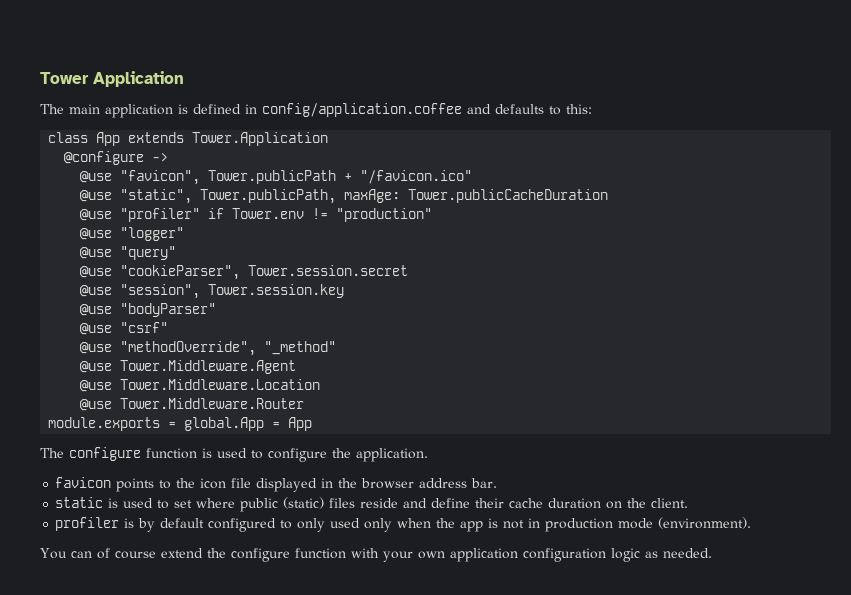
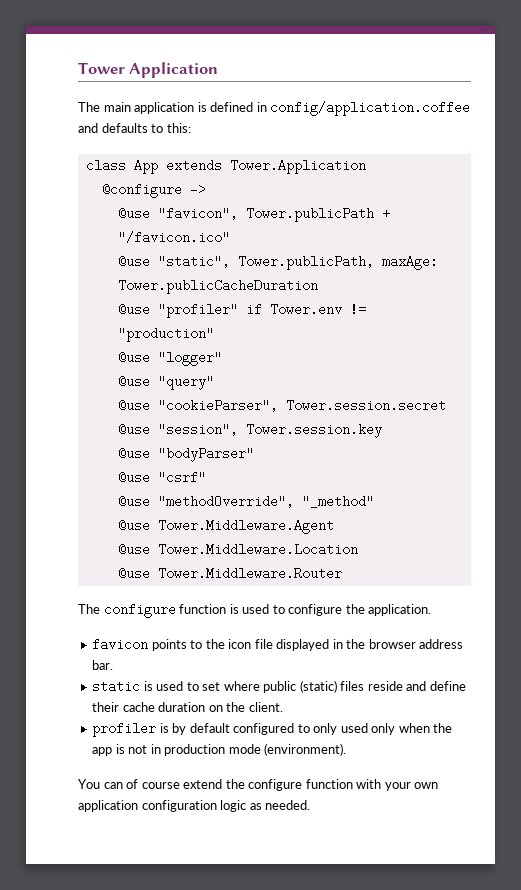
- module.exports = global.App = App

